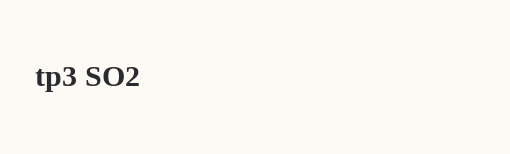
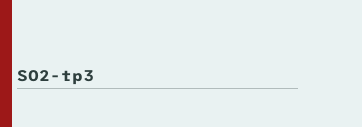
- tp3 SO2
+ SO2-tp3

